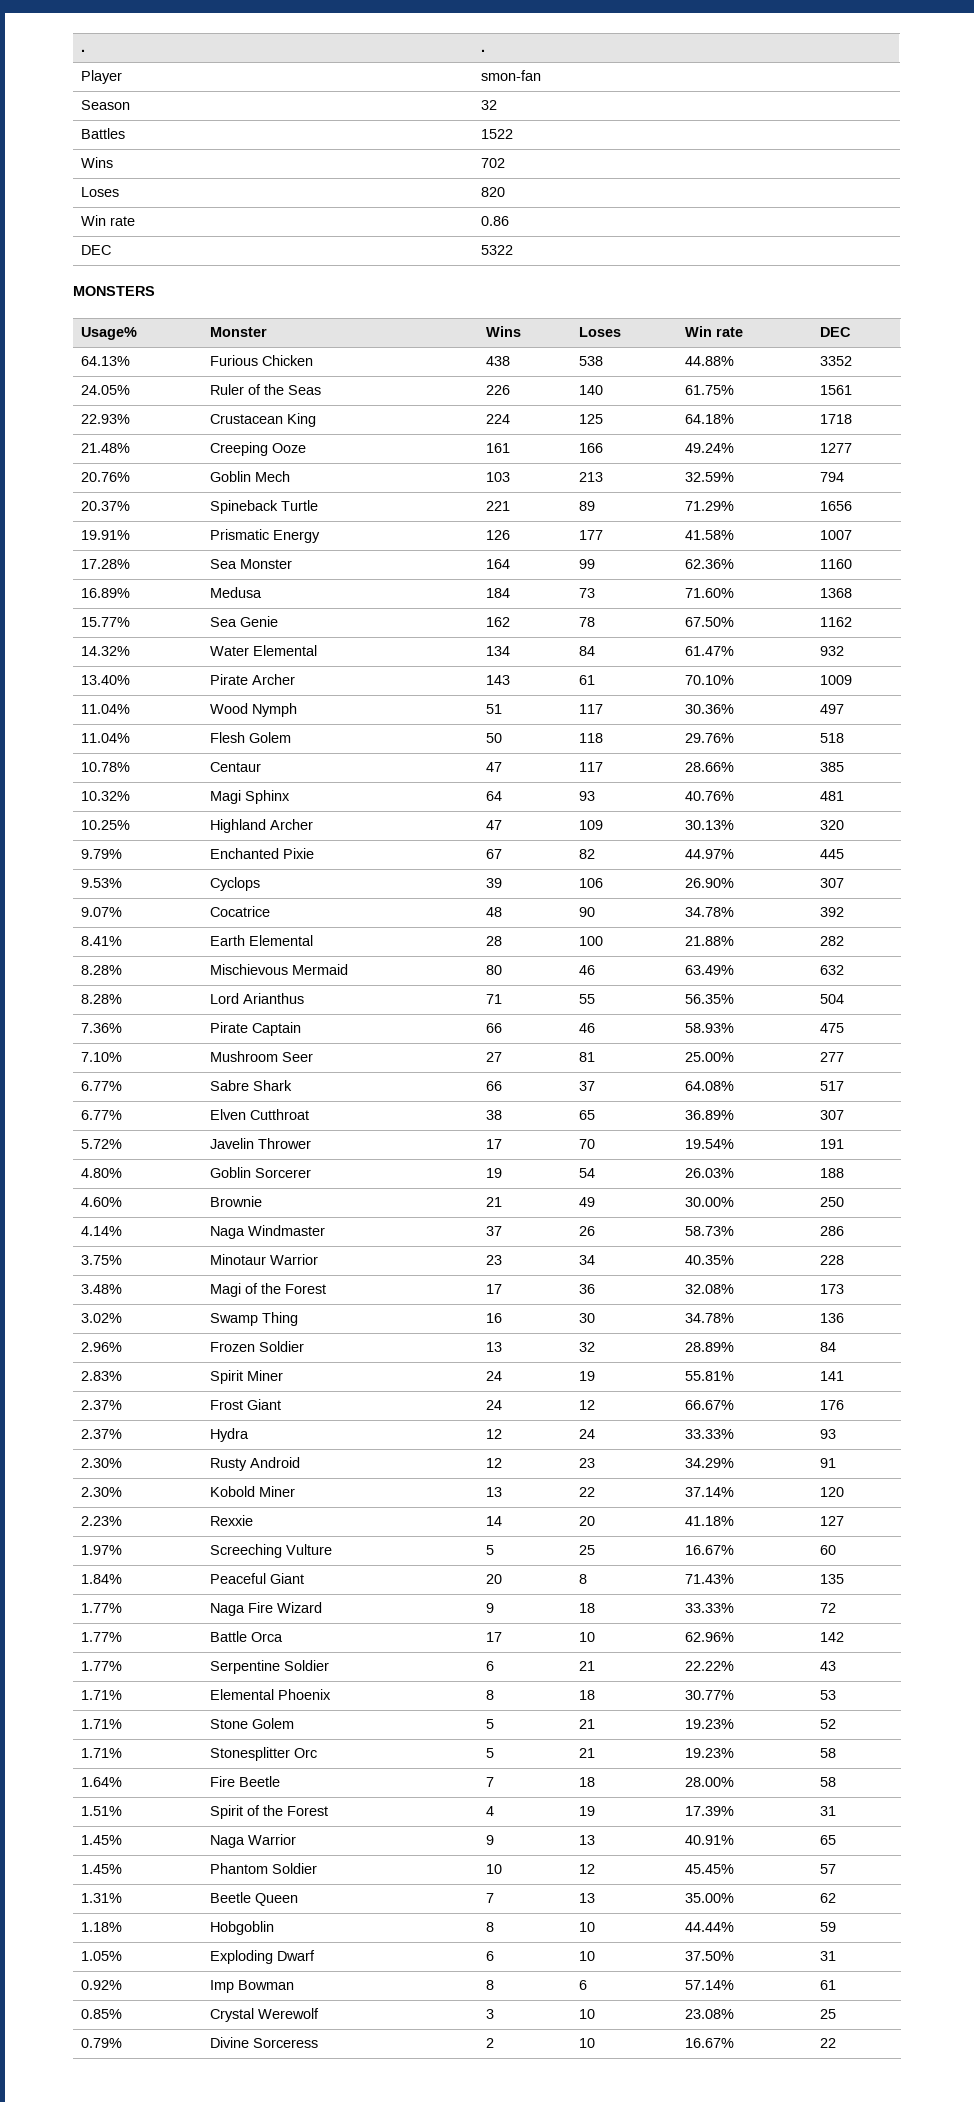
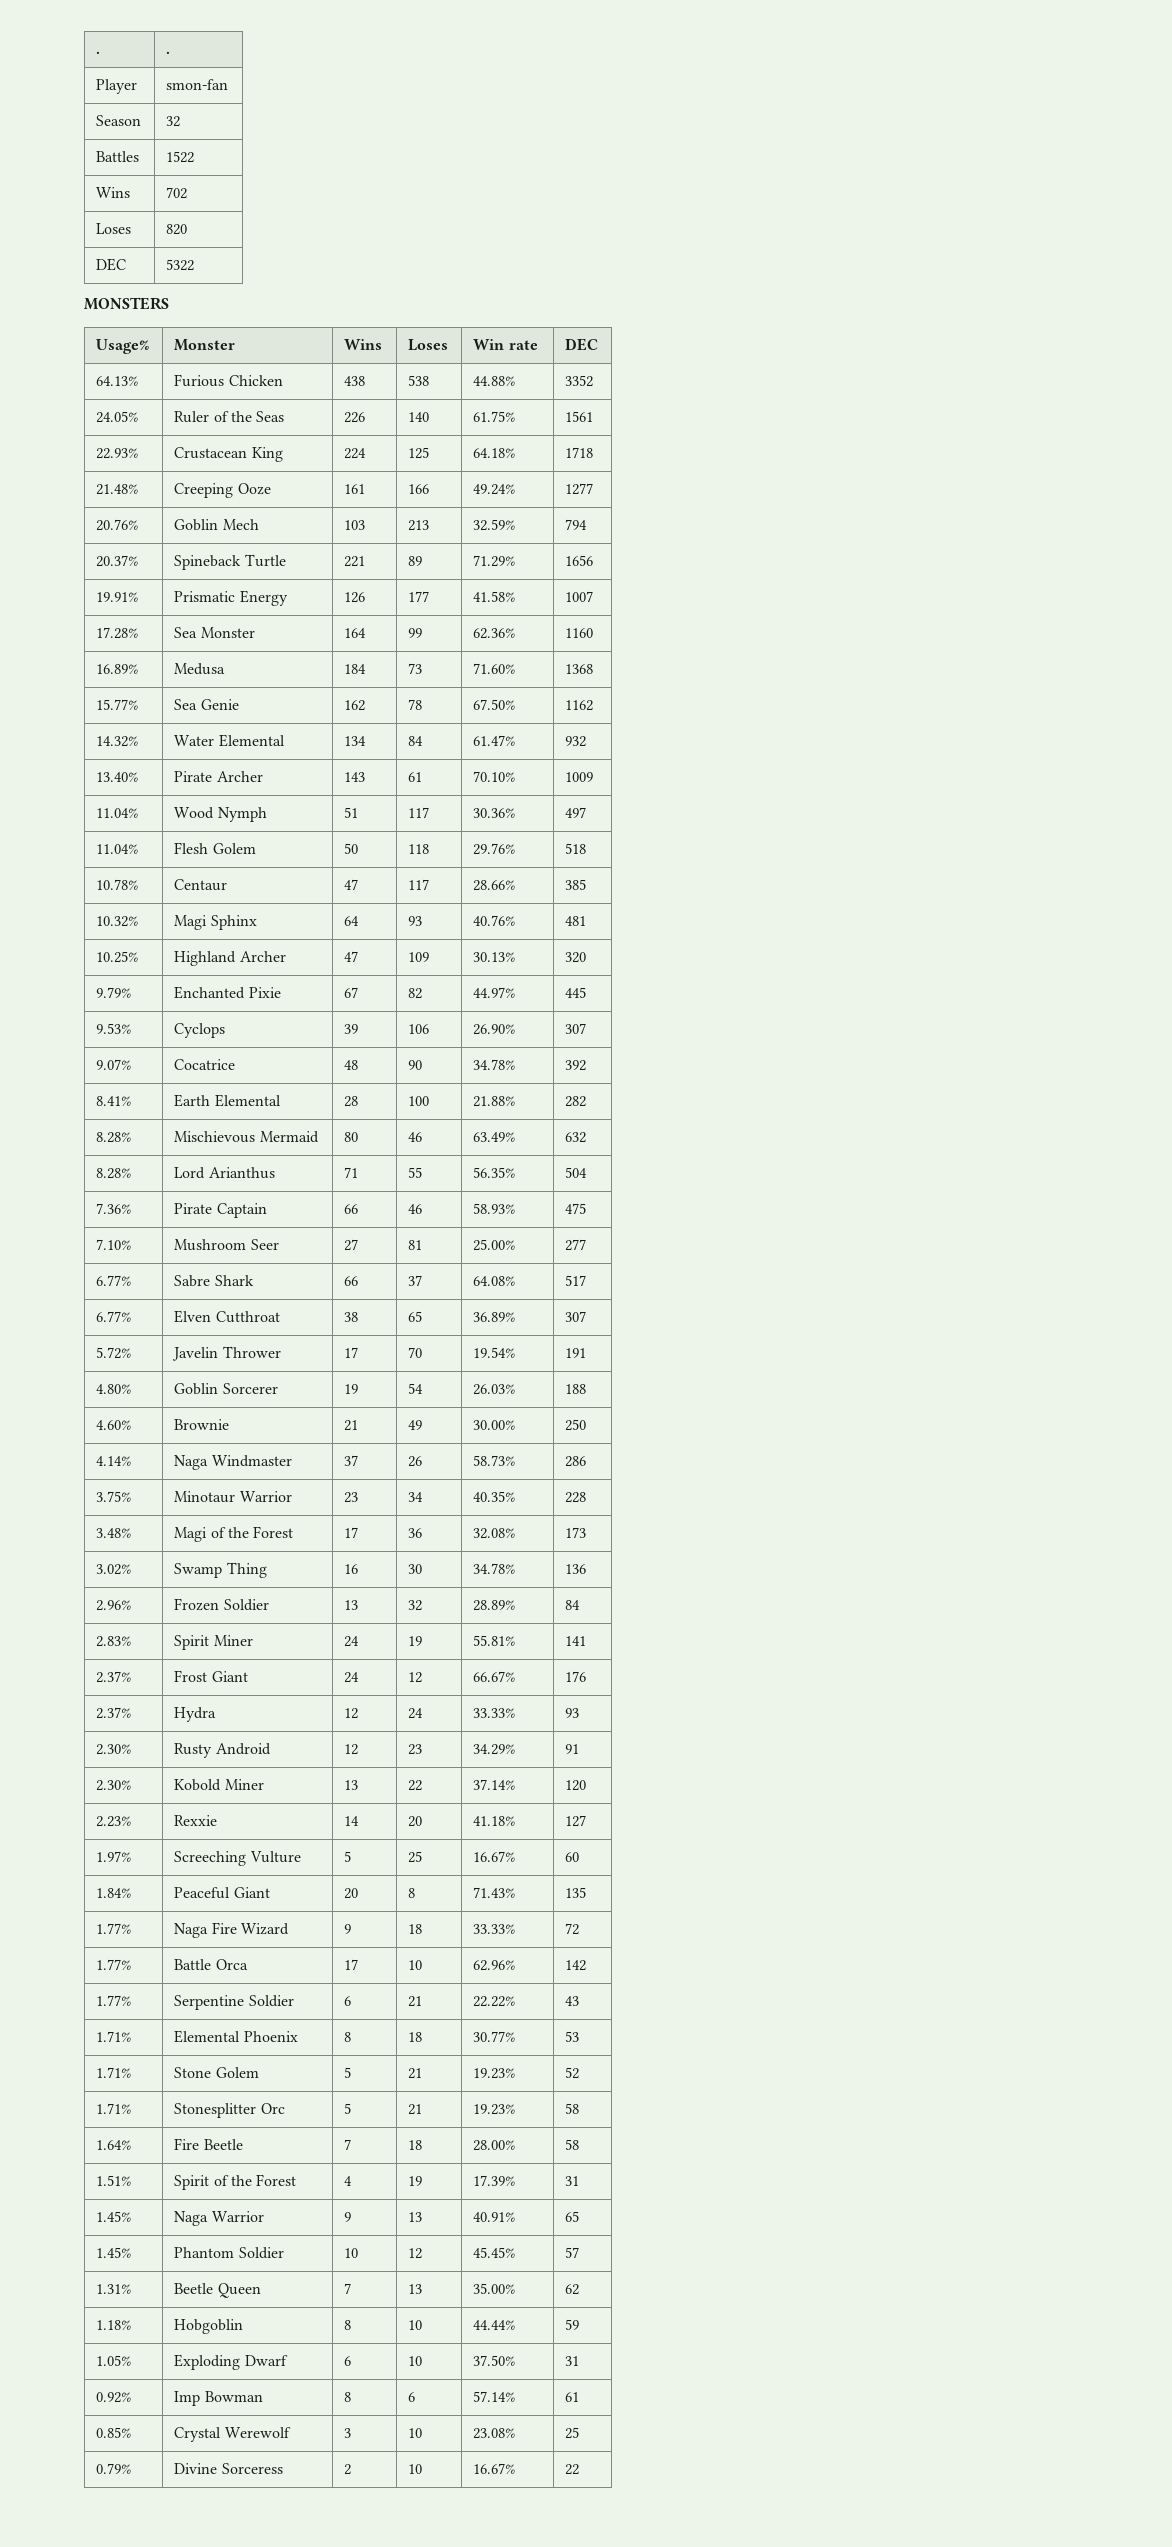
- Win rate | 0.86

